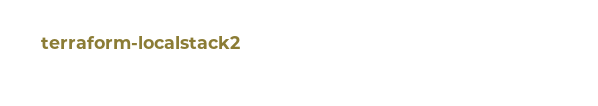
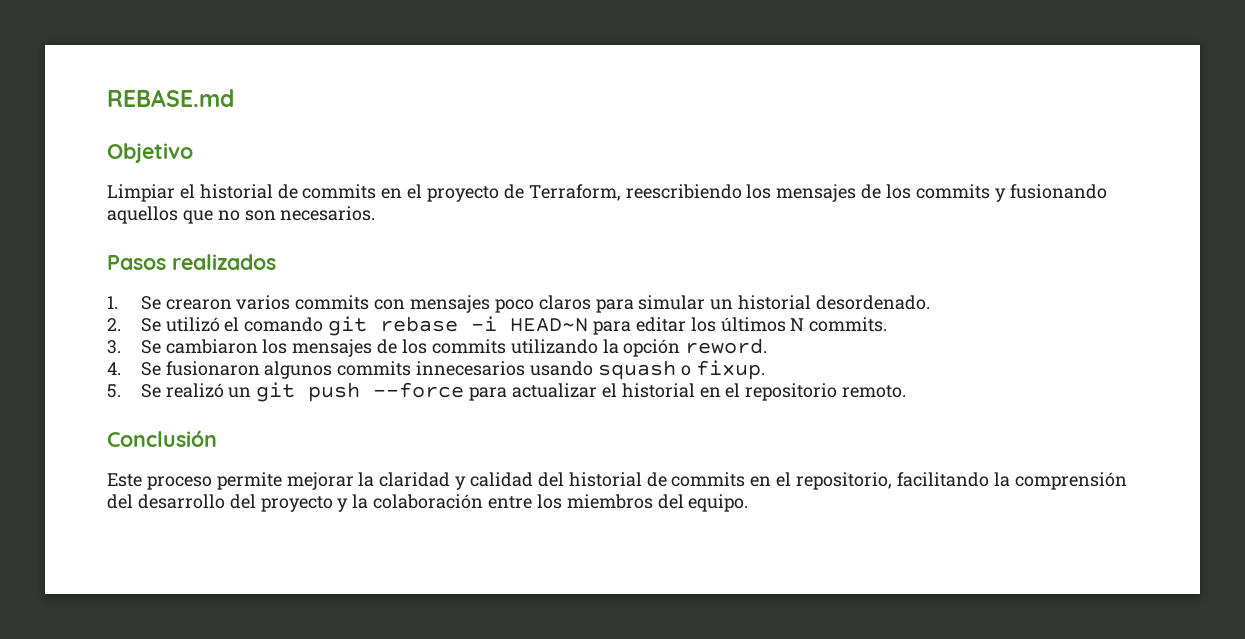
- terraform-localstack2
+ REBASE.md
+ Objetivo
+ Limpiar el historial de commits en el proyecto de Terraform, reescribiendo los mensajes de los commits y fusionando aquellos que no son necesarios.
+ Pasos realizados
+ 1. Se crearon varios commits con mensajes poco claros para simular un historial desordenado.
+ 2. Se utilizó el comando git rebase -i HEAD~N para editar los últimos N commits.
+ 3. Se cambiaron los mensajes de los commits utilizando la opción reword.
+ 4. Se fusionaron algunos commits innecesarios usando squash o fixup.
+ 5. Se realizó un git push --force para actualizar el historial en el repositorio remoto.
+ Conclusión
+ Este proceso permite mejorar la claridad y calidad del historial de commits en el repositorio, facilitando la comprensión del desarrollo del proyecto y la colaboración entre los miembros del equipo.

